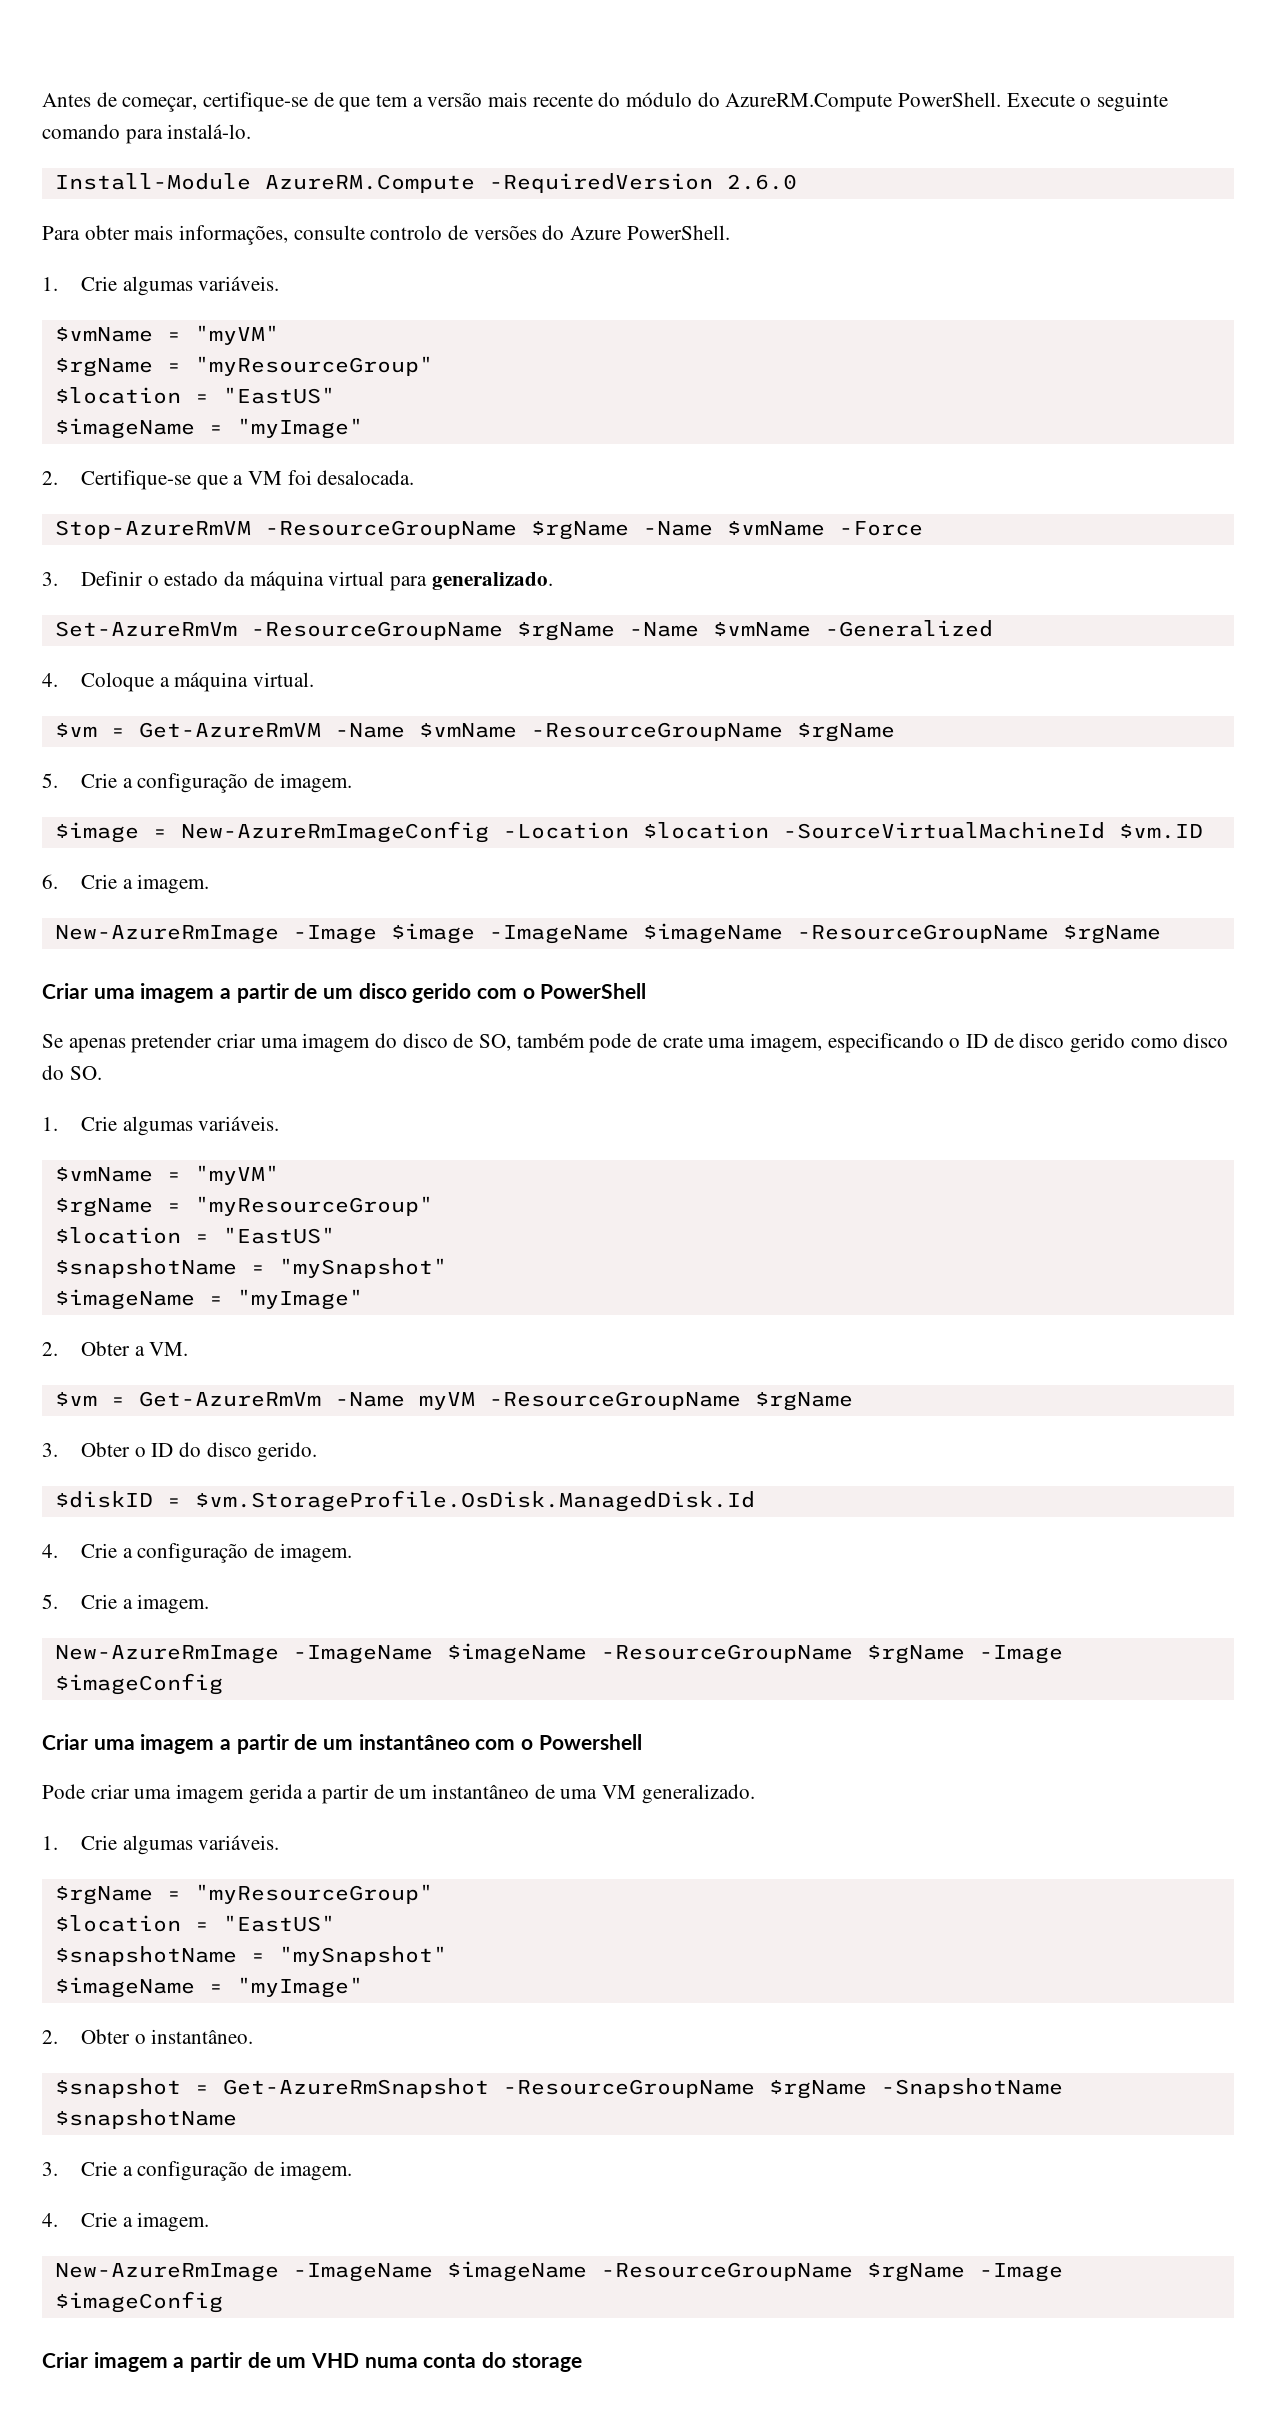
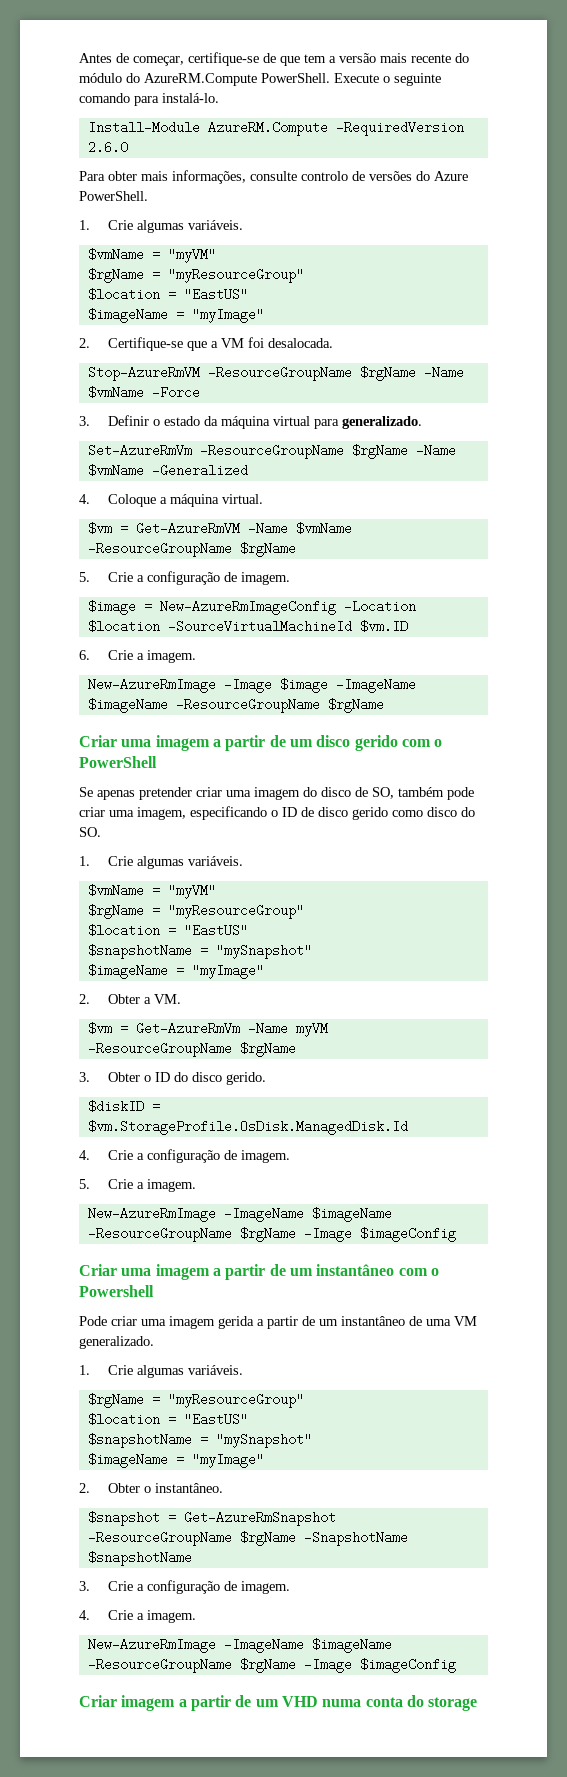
- Se apenas pretender criar uma imagem do disco de SO, também pode de crate uma imagem, especificando o ID de disco gerido como disco do SO.
+ Se apenas pretender criar uma imagem do disco de SO, também pode criar uma imagem, especificando o ID de disco gerido como disco do SO.

